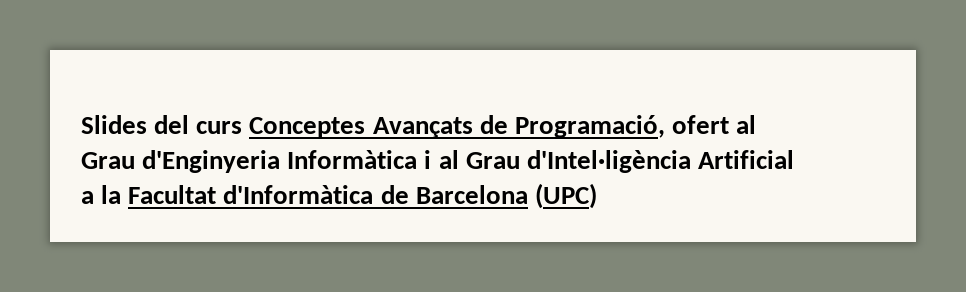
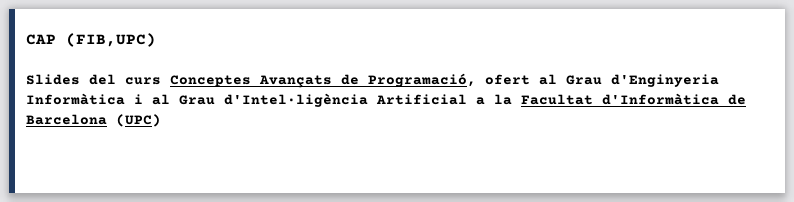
+ CAP (FIB,UPC)

